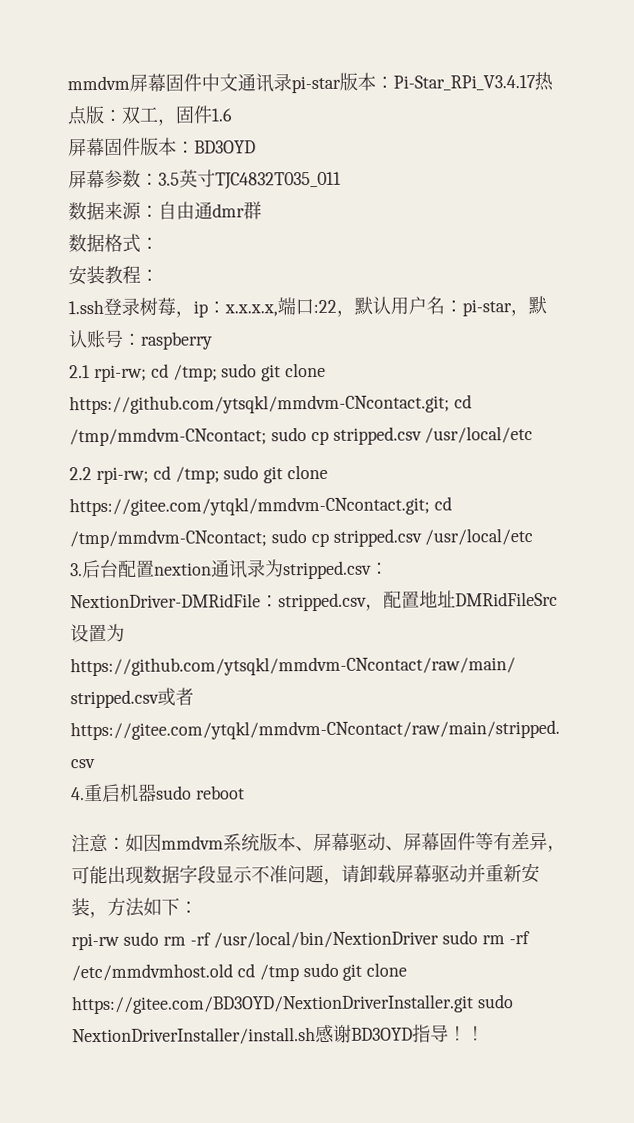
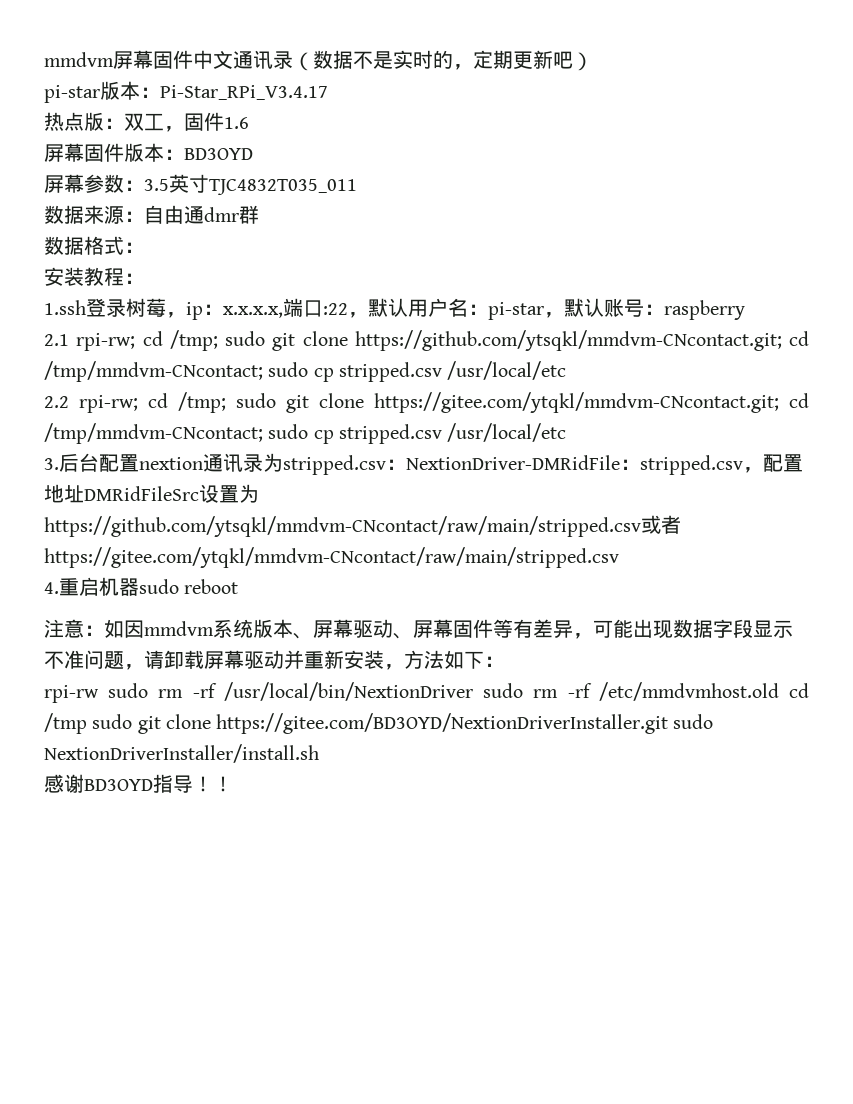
- mmdvm屏幕固件中文通讯录pi-star版本：Pi-Star_RPi_V3.4.17热点版：双工，固件1.6
+ mmdvm屏幕固件中文通讯录（数据不是实时的，定期更新吧）
+ pi-star版本：Pi-Star_RPi_V3.4.17
+ 热点版：双工，固件1.6
- rpi-rw sudo rm -rf /usr/local/bin/NextionDriver sudo rm -rf /etc/mmdvmhost.old cd /tmp sudo git clone https://gitee.com/BD3OYD/NextionDriverInstaller.git sudo NextionDriverInstaller/install.sh感谢BD3OYD指导！
+ rpi-rw sudo rm -rf /usr/local/bin/NextionDriver sudo rm -rf /etc/mmdvmhost.old cd /tmp sudo git clone https://gitee.com/BD3OYD/NextionDriverInstaller.git sudo NextionDriverInstaller/install.sh
+ 感谢BD3OYD指导！

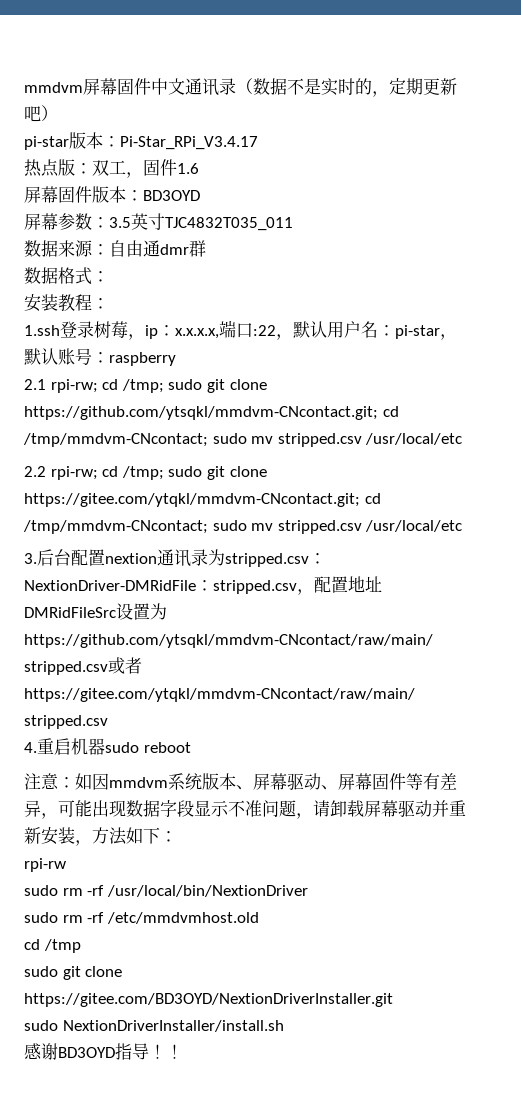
- 2.1 rpi-rw; cd /tmp; sudo git clone https://github.com/ytsqkl/mmdvm-CNcontact.git; cd /tmp/mmdvm-CNcontact; sudo cp stripped.csv /usr/local/etc
+ 2.1 rpi-rw; cd /tmp; sudo git clone https://github.com/ytsqkl/mmdvm-CNcontact.git; cd /tmp/mmdvm-CNcontact; sudo mv stripped.csv /usr/local/etc
- 2.2 rpi-rw; cd /tmp; sudo git clone https://gitee.com/ytqkl/mmdvm-CNcontact.git; cd /tmp/mmdvm-CNcontact; sudo cp stripped.csv /usr/local/etc
+ 2.2 rpi-rw; cd /tmp; sudo git clone https://gitee.com/ytqkl/mmdvm-CNcontact.git; cd /tmp/mmdvm-CNcontact; sudo mv stripped.csv /usr/local/etc
- rpi-rw sudo rm -rf /usr/local/bin/NextionDriver sudo rm -rf /etc/mmdvmhost.old cd /tmp sudo git clone https://gitee.com/BD3OYD/NextionDriverInstaller.git sudo NextionDriverInstaller/install.sh
+ rpi-rw
+ sudo rm -rf /usr/local/bin/NextionDriver
+ sudo rm -rf /etc/mmdvmhost.old
+ cd /tmp
+ sudo git clone https://gitee.com/BD3OYD/NextionDriverInstaller.git
+ sudo NextionDriverInstaller/install.sh

